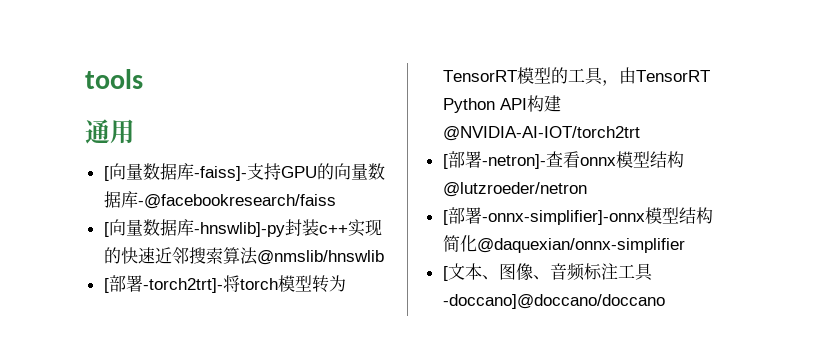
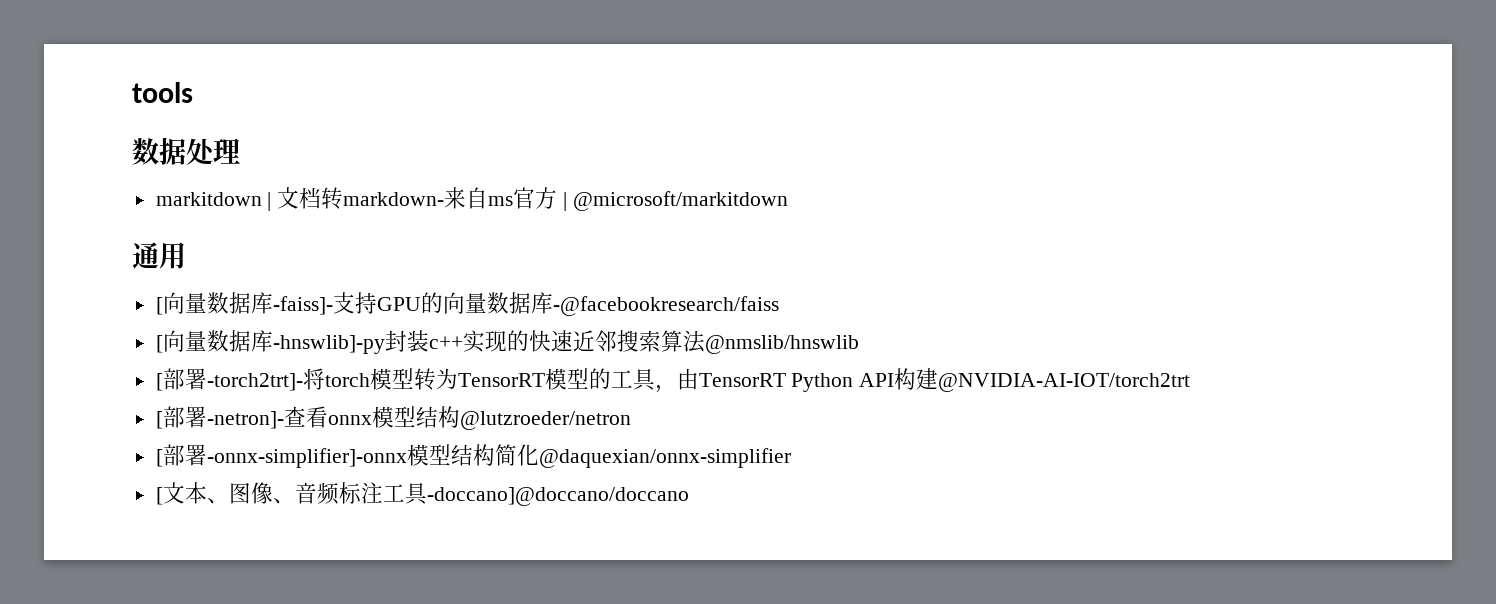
+ 数据处理
+ markitdown | 文档转markdown-来自ms官方 | @microsoft/markitdown

